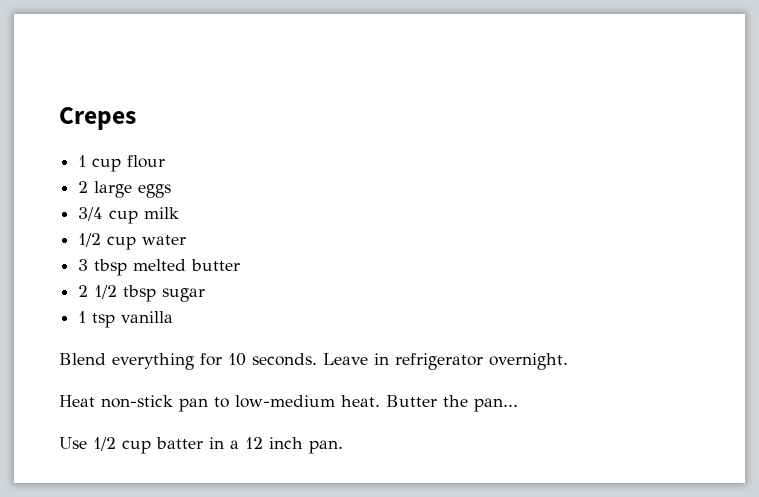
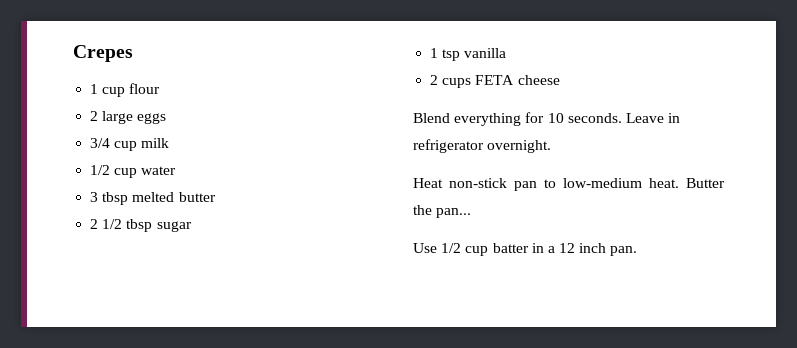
+ 2 cups FETA cheese

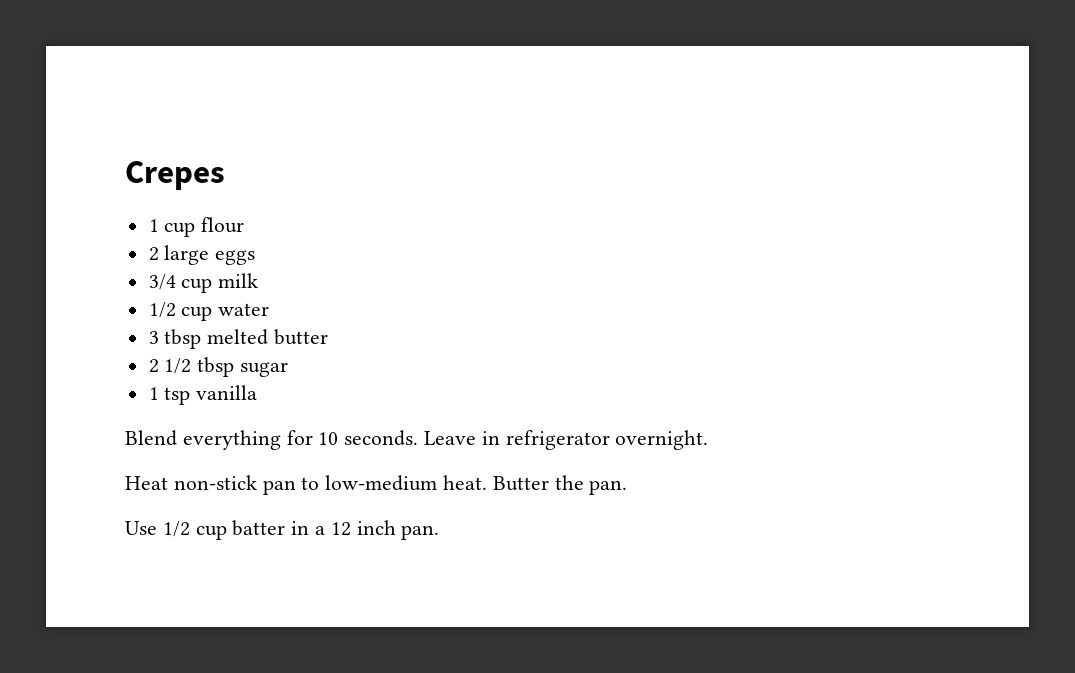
- 2 cups FETA cheese
- Butter the pan...
+ Butter the pan.

